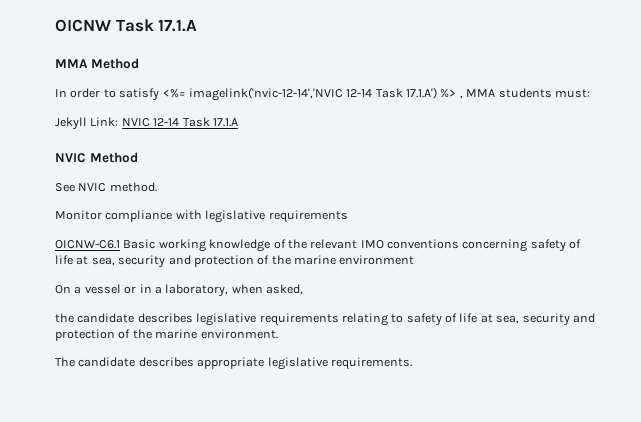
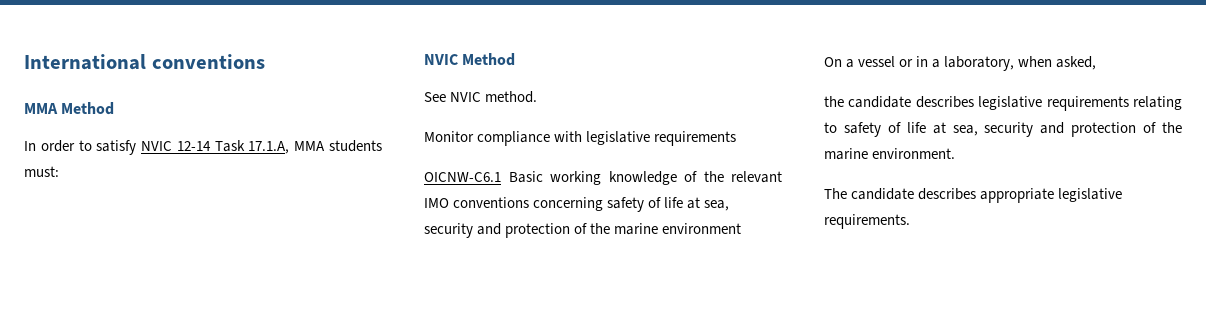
- OICNW Task 17.1.A
+ International conventions
- In order to satisfy <%= imagelink('nvic-12-14','NVIC 12-14 Task 17.1.A') %> , MMA students must:
- Jekyll Link: NVIC 12-14 Task 17.1.A
+ In order to satisfy NVIC 12-14 Task 17.1.A, MMA students must:

